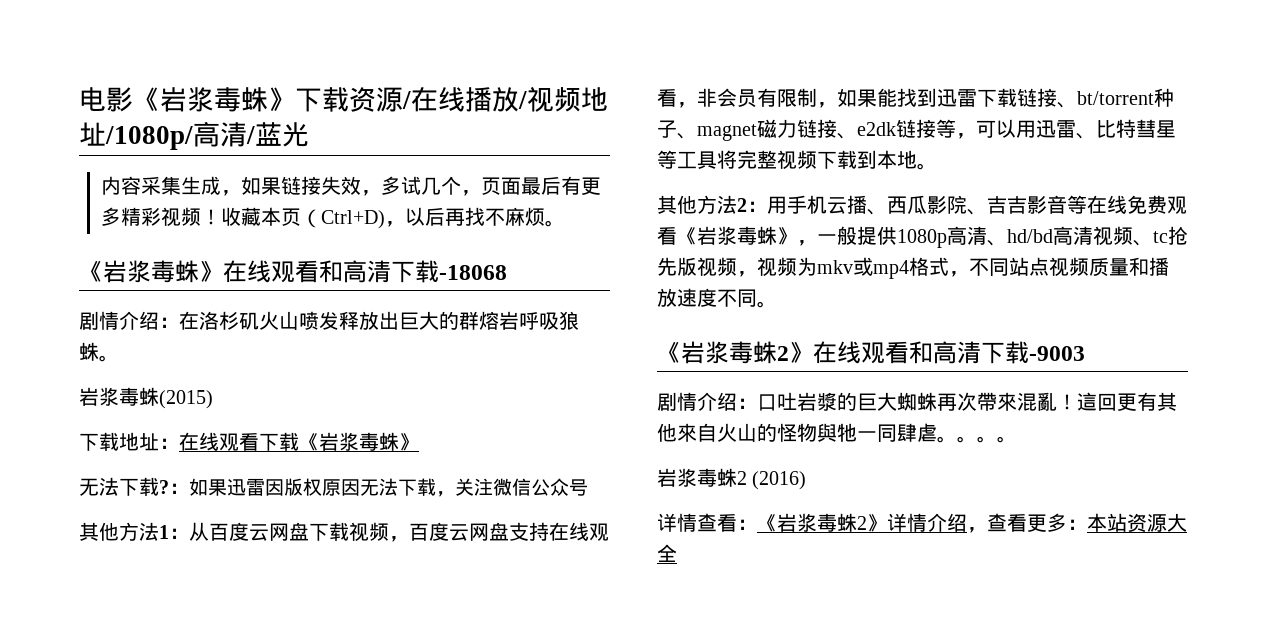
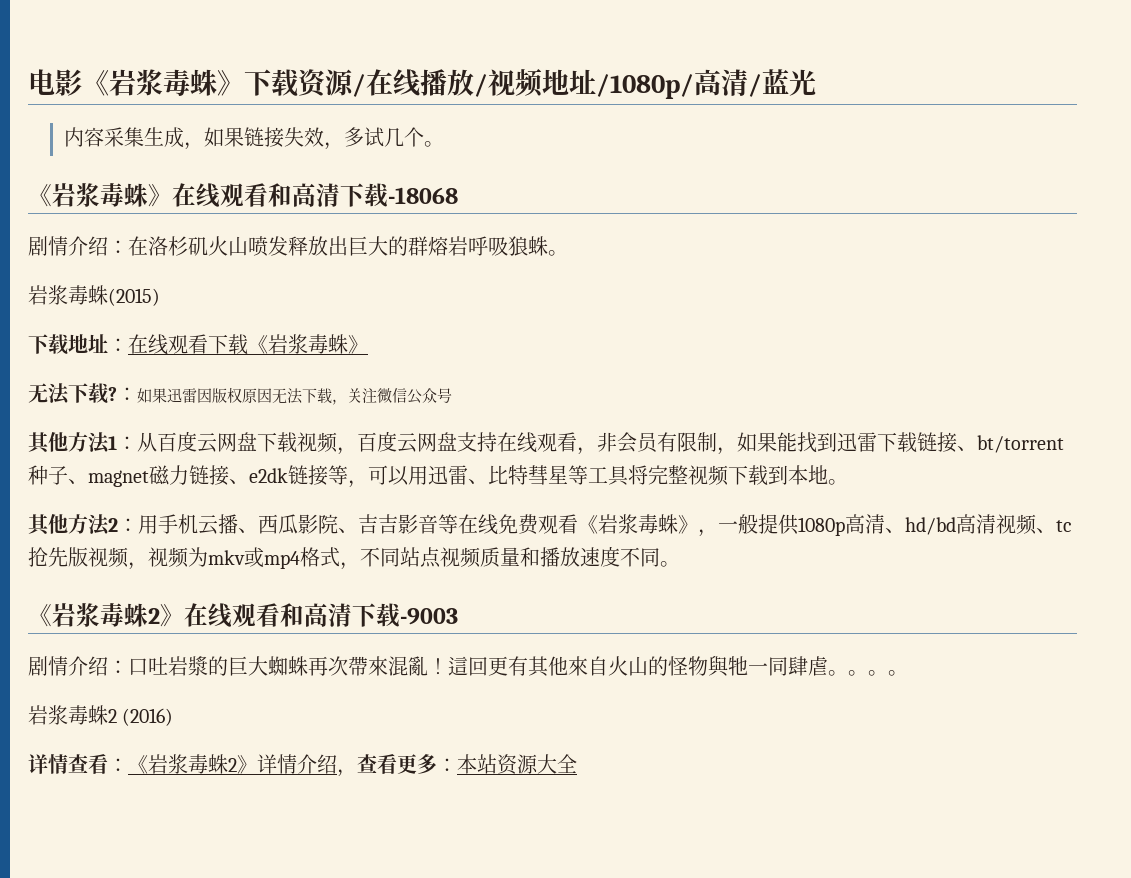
- 内容采集生成，如果链接失效，多试几个，页面最后有更多精彩视频！收藏本页（Ctrl+D)，以后再找不麻烦。
+ 内容采集生成，如果链接失效，多试几个。

